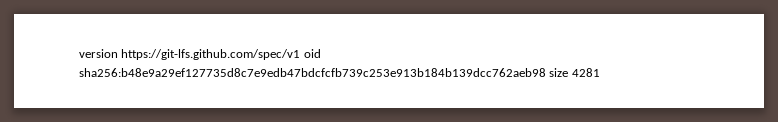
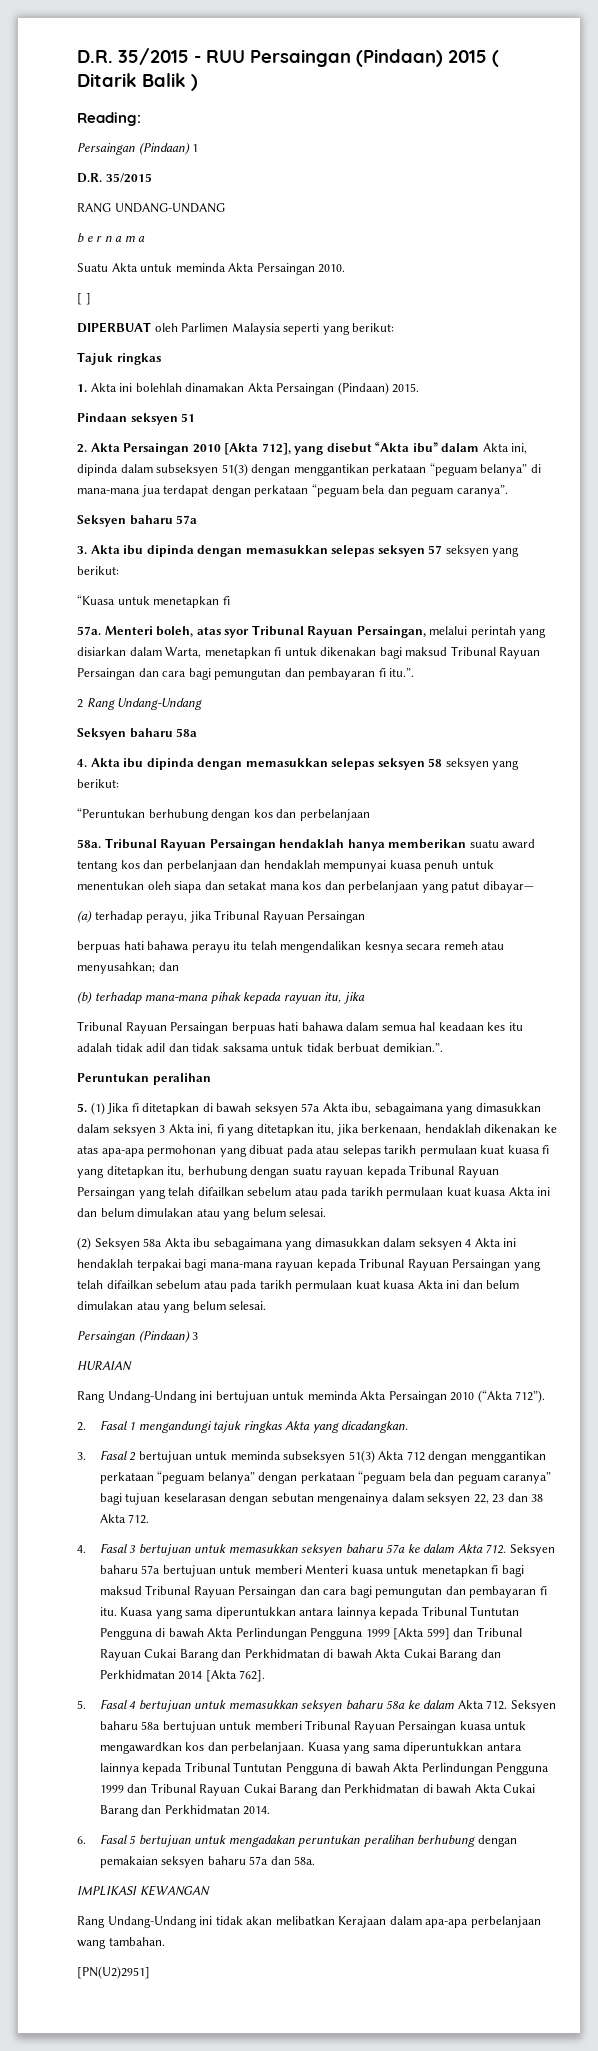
- version https://git-lfs.github.com/spec/v1 oid sha256:b48e9a29ef127735d8c7e9edb47bdcfcfb739c253e913b184b139dcc762aeb98 size 4281
+ D.R. 35/2015 - RUU Persaingan (Pindaan) 2015 ( Ditarik Balik )
+ Reading:
+ Persaingan (Pindaan) 1
+ D.R. 35/2015
+ RANG UNDANG-UNDANG
+ b e r n a m a
+ Suatu Akta untuk meminda Akta Persaingan 2010.
+ [ ]
+ DIPERBUAT oleh Parlimen Malaysia seperti yang berikut:
+ Tajuk ringkas
+ 1. Akta ini bolehlah dinamakan Akta Persaingan (Pindaan) 2015.
+ Pindaan seksyen 51
+ 2. Akta Persaingan 2010 [Akta 712], yang disebut “Akta ibu” dalam Akta ini, dipinda dalam subseksyen 51(3) dengan menggantikan perkataan “peguam belanya” di mana-mana jua terdapat dengan perkataan “peguam bela dan peguam caranya”.
+ Seksyen baharu 57a
+ 3. Akta ibu dipinda dengan memasukkan selepas seksyen 57 seksyen yang berikut:
+ “Kuasa untuk menetapkan fi
+ 57a. Menteri boleh, atas syor Tribunal Rayuan Persaingan, melalui perintah yang disiarkan dalam Warta, menetapkan fi untuk dikenakan bagi maksud Tribunal Rayuan Persaingan dan cara bagi pemungutan dan pembayaran fi itu.”.
+ 2 Rang Undang-Undang
+ Seksyen baharu 58a
+ 4. Akta ibu dipinda dengan memasukkan selepas seksyen 58 seksyen yang berikut:
+ “Peruntukan berhubung dengan kos dan perbelanjaan
+ 58a. Tribunal Rayuan Persaingan hendaklah hanya memberikan suatu award tentang kos dan perbelanjaan dan hendaklah mempunyai kuasa penuh untuk menentukan oleh siapa dan setakat mana kos dan perbelanjaan yang patut dibayar—
+ (a) terhadap perayu, jika Tribunal Rayuan Persaingan
+ berpuas hati bahawa perayu itu telah mengendalikan kesnya secara remeh atau menyusahkan; dan
+ (b) terhadap mana-mana pihak kepada rayuan itu, jika
+ Tribunal Rayuan Persaingan berpuas hati bahawa dalam semua hal keadaan kes itu adalah tidak adil dan tidak saksama untuk tidak berbuat demikian.”.
+ Peruntukan peralihan
+ 5. (1) Jika fi ditetapkan di bawah seksyen 57a Akta ibu, sebagaimana yang dimasukkan dalam seksyen 3 Akta ini, fi yang ditetapkan itu, jika berkenaan, hendaklah dikenakan ke atas apa-apa permohonan yang dibuat pada atau selepas tarikh permulaan kuat kuasa fi yang ditetapkan itu, berhubung dengan suatu rayuan kepada Tribunal Rayuan Persaingan yang telah difailkan sebelum atau pada tarikh permulaan kuat kuasa Akta ini dan belum dimulakan atau yang belum selesai.
+ (2) Seksyen 58a Akta ibu sebagaimana yang dimasukkan dalam seksyen 4 Akta ini hendaklah terpakai bagi mana-mana rayuan kepada Tribunal Rayuan Persaingan yang telah difailkan sebelum atau pada tarikh permulaan kuat kuasa Akta ini dan belum dimulakan atau yang belum selesai.
+ Persaingan (Pindaan) 3
+ HURAIAN
+ Rang Undang-Undang ini bertujuan untuk meminda Akta Persaingan 2010 (“Akta 712”).
+ 2. Fasal 1 mengandungi tajuk ringkas Akta yang dicadangkan.
+ 3. Fasal 2 bertujuan untuk meminda subseksyen 51(3) Akta 712 dengan menggantikan perkataan “peguam belanya” dengan perkataan “peguam bela dan peguam caranya” bagi tujuan keselarasan dengan sebutan mengenainya dalam seksyen 22, 23 dan 38 Akta 712.
+ 4. Fasal 3 bertujuan untuk memasukkan seksyen baharu 57a ke dalam Akta 712. Seksyen baharu 57a bertujuan untuk memberi Menteri kuasa untuk menetapkan fi bagi maksud Tribunal Rayuan Persaingan dan cara bagi pemungutan dan pembayaran fi itu. Kuasa yang sama diperuntukkan antara lainnya kepada Tribunal Tuntutan Pengguna di bawah Akta Perlindungan Pengguna 1999 [Akta 599] dan Tribunal Rayuan Cukai Barang dan Perkhidmatan di bawah Akta Cukai Barang dan Perkhidmatan 2014 [Akta 762].
+ 5. Fasal 4 bertujuan untuk memasukkan seksyen baharu 58a ke dalam Akta 712. Seksyen baharu 58a bertujuan untuk memberi Tribunal Rayuan Persaingan kuasa untuk mengawardkan kos dan perbelanjaan. Kuasa yang sama diperuntukkan antara lainnya kepada Tribunal Tuntutan Pengguna di bawah Akta Perlindungan Pengguna 1999 dan Tribunal Rayuan Cukai Barang dan Perkhidmatan di bawah Akta Cukai Barang dan Perkhidmatan 2014.
+ 6. Fasal 5 bertujuan untuk mengadakan peruntukan peralihan berhubung dengan pemakaian seksyen baharu 57a dan 58a.
+ IMPLIKASI KEWANGAN
+ Rang Undang-Undang ini tidak akan melibatkan Kerajaan dalam apa-apa perbelanjaan wang tambahan.
+ [PN(U2)2951]

